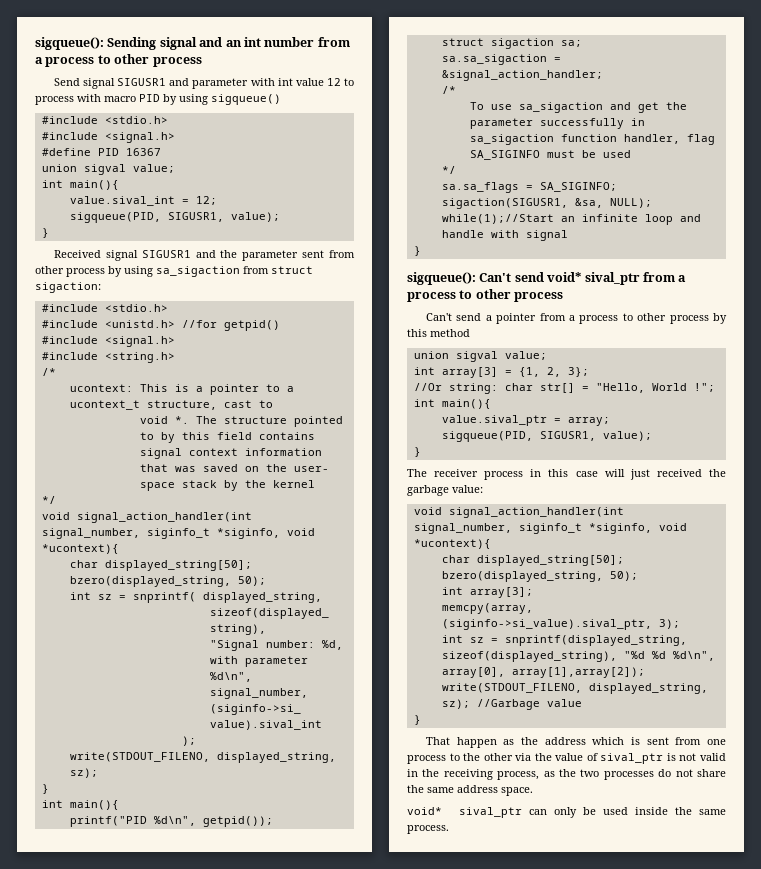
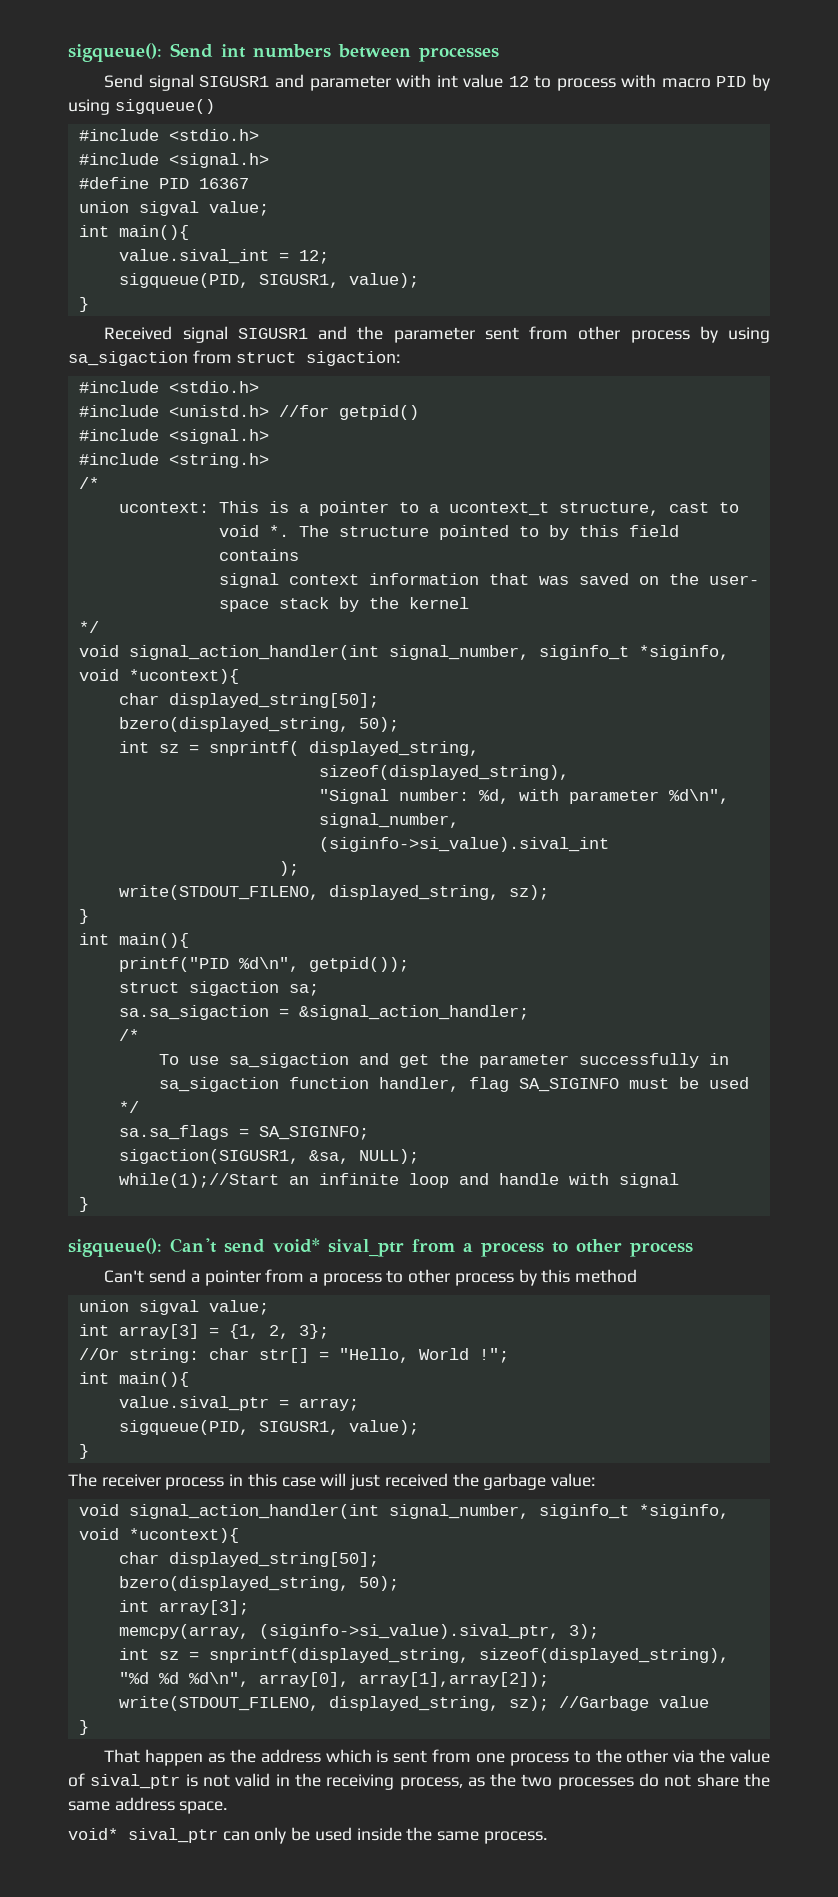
- sigqueue(): Sending signal and an int number from a process to other process
+ sigqueue(): Send int numbers between processes

